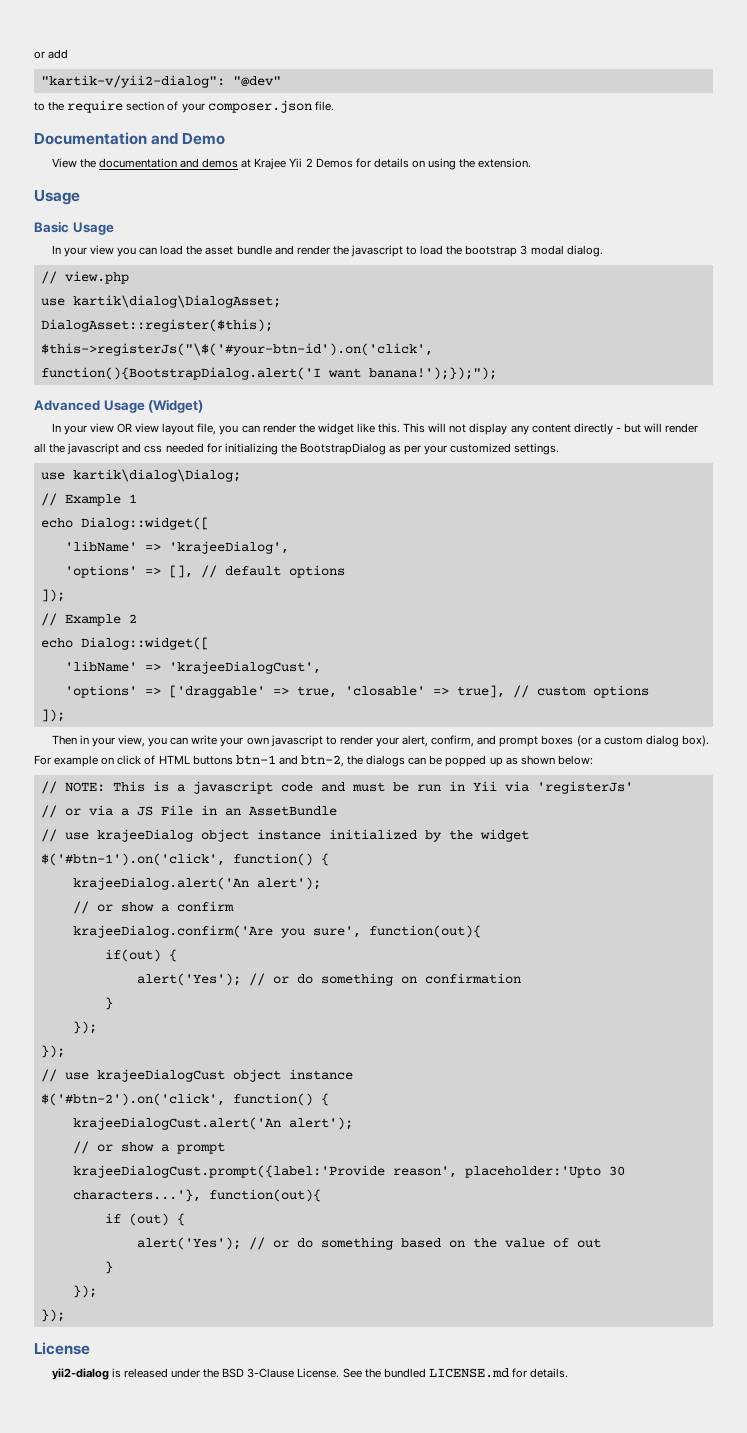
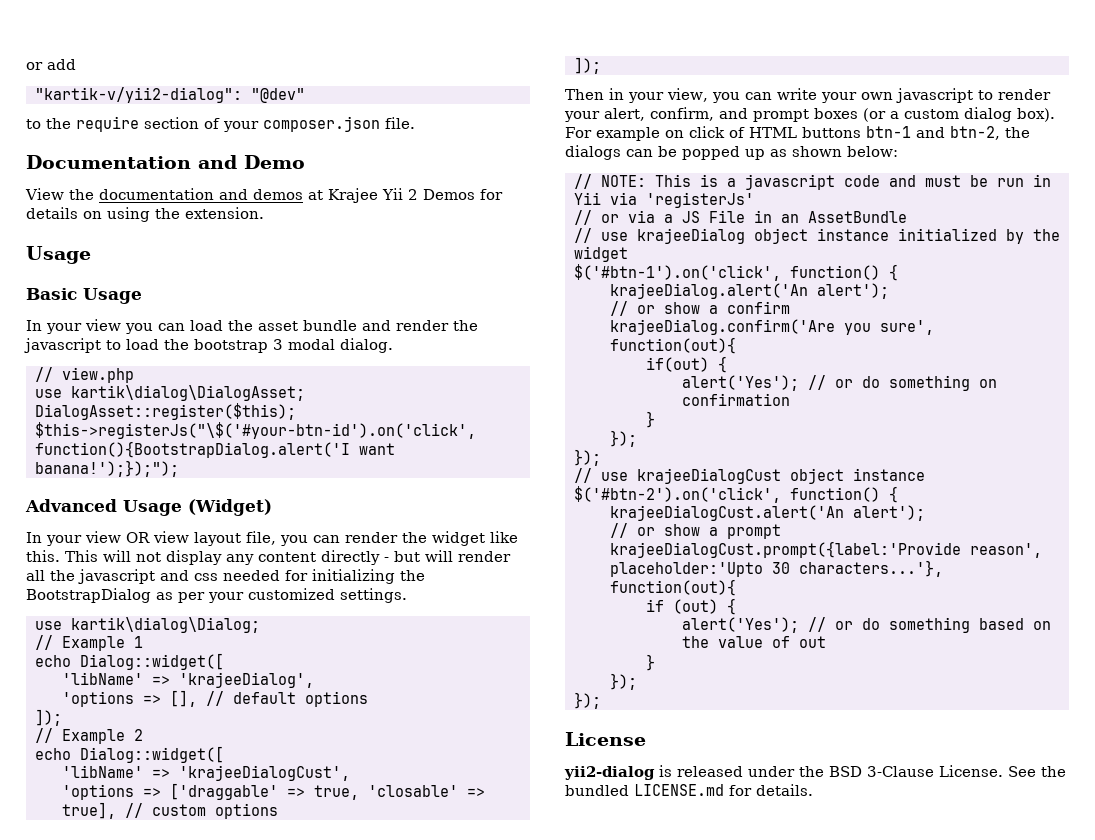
- 'options' => [], // default options
+ 'options => [], // default options
- 'options' => ['draggable' => true, 'closable' => true], // custom options
+ 'options => ['draggable' => true, 'closable' => true], // custom options

